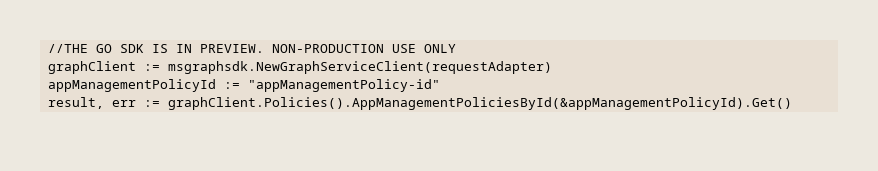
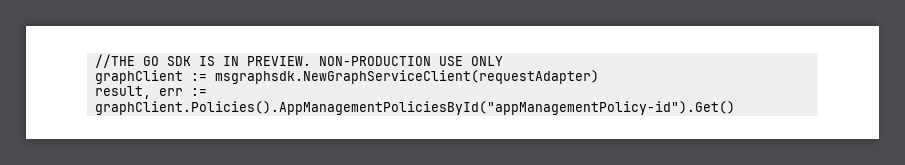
- appManagementPolicyId := "appManagementPolicy-id"
- result, err := graphClient.Policies().AppManagementPoliciesById(&appManagementPolicyId).Get()
+ result, err := graphClient.Policies().AppManagementPoliciesById("appManagementPolicy-id").Get()

